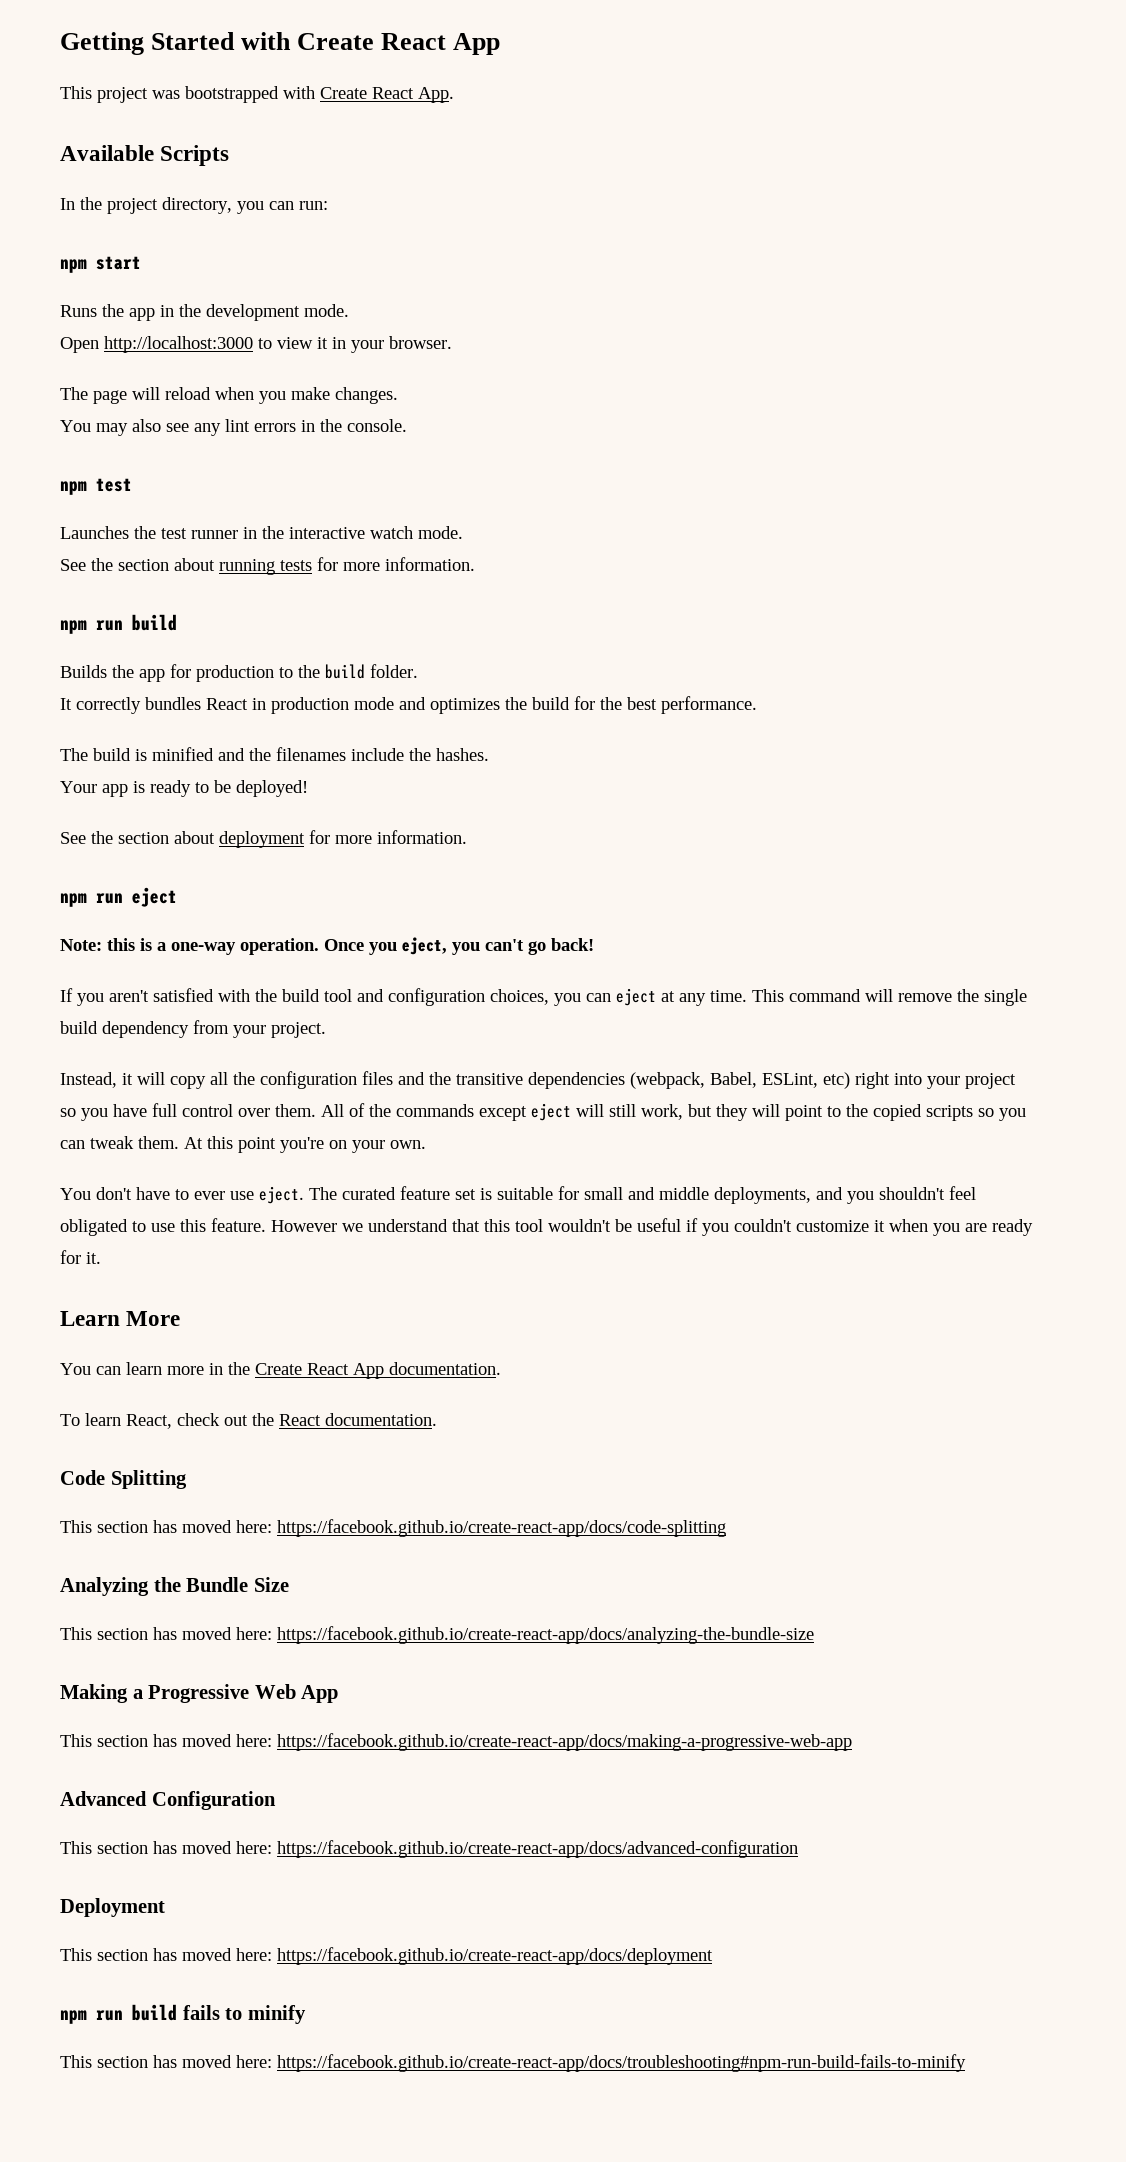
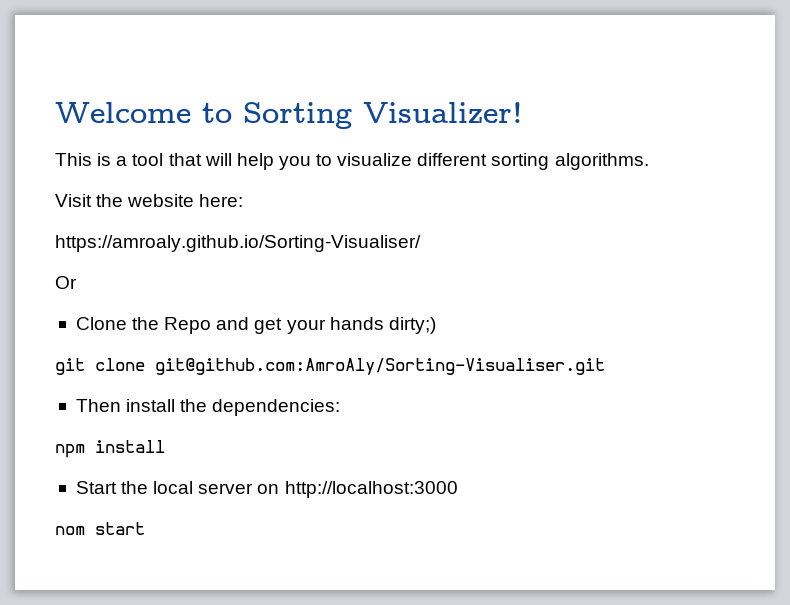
- Getting Started with Create React App
- This project was bootstrapped with Create React App.
- Available Scripts
- In the project directory, you can run:
- npm start
- Runs the app in the development mode.
- Open http://localhost:3000 to view it in your browser.
- The page will reload when you make changes.
- You may also see any lint errors in the console.
- npm test
- Launches the test runner in the interactive watch mode.
- See the section about running tests for more information.
- npm run build
- Builds the app for production to the build folder.
- It correctly bundles React in production mode and optimizes the build for the best performance.
- The build is minified and the filenames include the hashes.
- Your app is ready to be deployed!
- See the section about deployment for more information.
- npm run eject
- Note: this is a one-way operation. Once you eject, you can't go back!
- If you aren't satisfied with the build tool and configuration choices, you can eject at any time. This command will remove the single build dependency from your project.
- Instead, it will copy all the configuration files and the transitive dependencies (webpack, Babel, ESLint, etc) right into your project so you have full control over them. All of the commands except eject will still work, but they will point to the copied scripts so you can tweak them. At this point you're on your own.
- You don't have to ever use eject. The curated feature set is suitable for small and middle deployments, and you shouldn't feel obligated to use this feature. However we understand that this tool wouldn't be useful if you couldn't customize it when you are ready for it.
- Learn More
- You can learn more in the Create React App documentation.
- To learn React, check out the React documentation.
- Code Splitting
- This section has moved here: https://facebook.github.io/create-react-app/docs/code-splitting
- Analyzing the Bundle Size
- This section has moved here: https://facebook.github.io/create-react-app/docs/analyzing-the-bundle-size
- Making a Progressive Web App
- This section has moved here: https://facebook.github.io/create-react-app/docs/making-a-progressive-web-app
- Advanced Configuration
- This section has moved here: https://facebook.github.io/create-react-app/docs/advanced-configuration
- Deployment
- This section has moved here: https://facebook.github.io/create-react-app/docs/deployment
- npm run build fails to minify
- This section has moved here: https://facebook.github.io/create-react-app/docs/troubleshooting#npm-run-build-fails-to-minify
+ Welcome to Sorting Visualizer!
+ This is a tool that will help you to visualize different sorting algorithms.
+ Visit the website here:
+ https://amroaly.github.io/Sorting-Visualiser/
+ Or
+ Clone the Repo and get your hands dirty;)
+ git clone git@github.com:AmroAly/Sorting-Visualiser.git
+ Then install the dependencies:
+ npm install
+ Start the local server on http://localhost:3000
+ nom start

